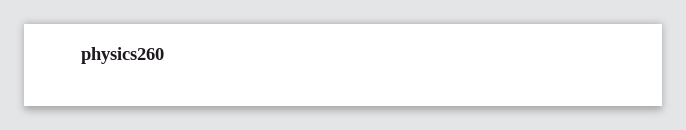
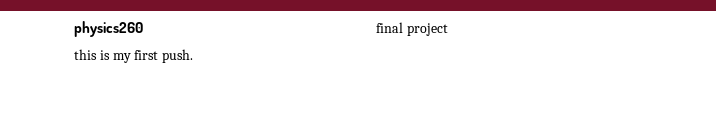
+ this is my first push.
+ final project

